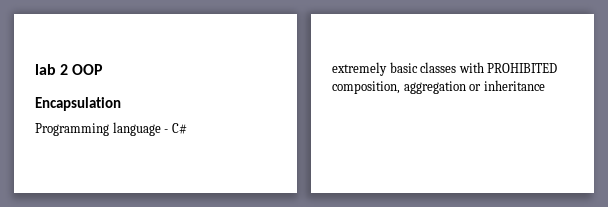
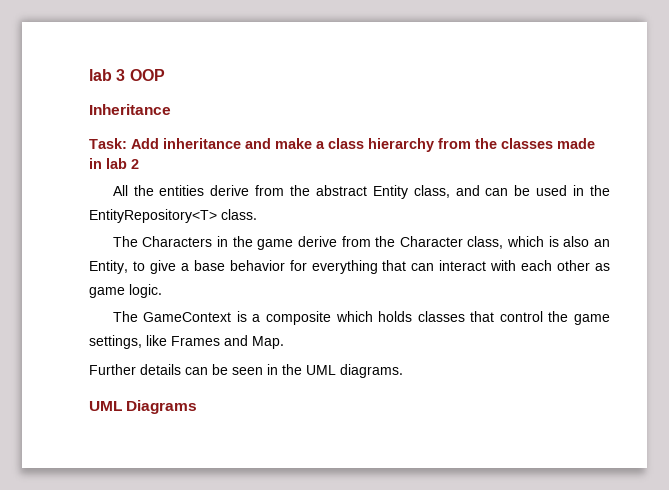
- lab 2 OOP
- Encapsulation
- Programming language - C#
- extremely basic classes with PROHIBITED composition, aggregation or inheritance
+ lab 3 OOP
+ Inheritance
+ Task: Add inheritance and make a class hierarchy from the classes made in lab 2
+ All the entities derive from the abstract Entity class, and can be used in the EntityRepository<T> class.
+ The Characters in the game derive from the Character class, which is also an Entity, to give a base behavior for everything that can interact with each other as game logic.
+ The GameContext is a composite which holds classes that control the game settings, like Frames and Map.
+ Further details can be seen in the UML diagrams.
+ UML Diagrams

